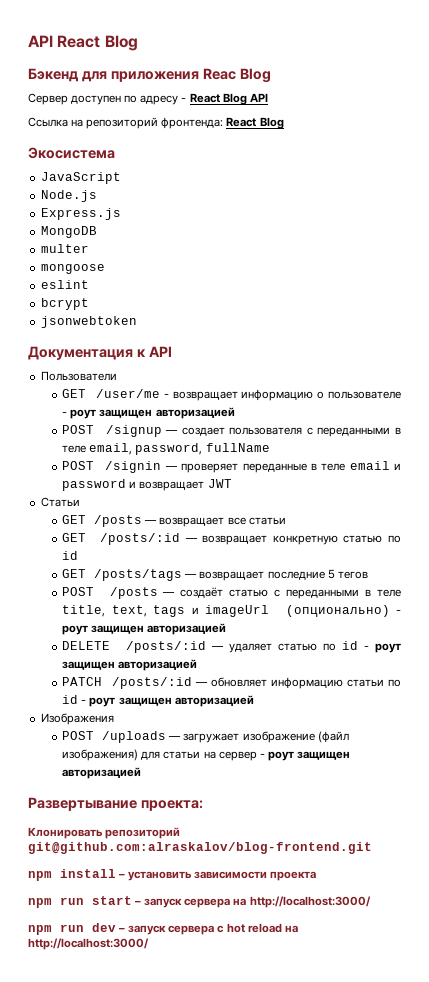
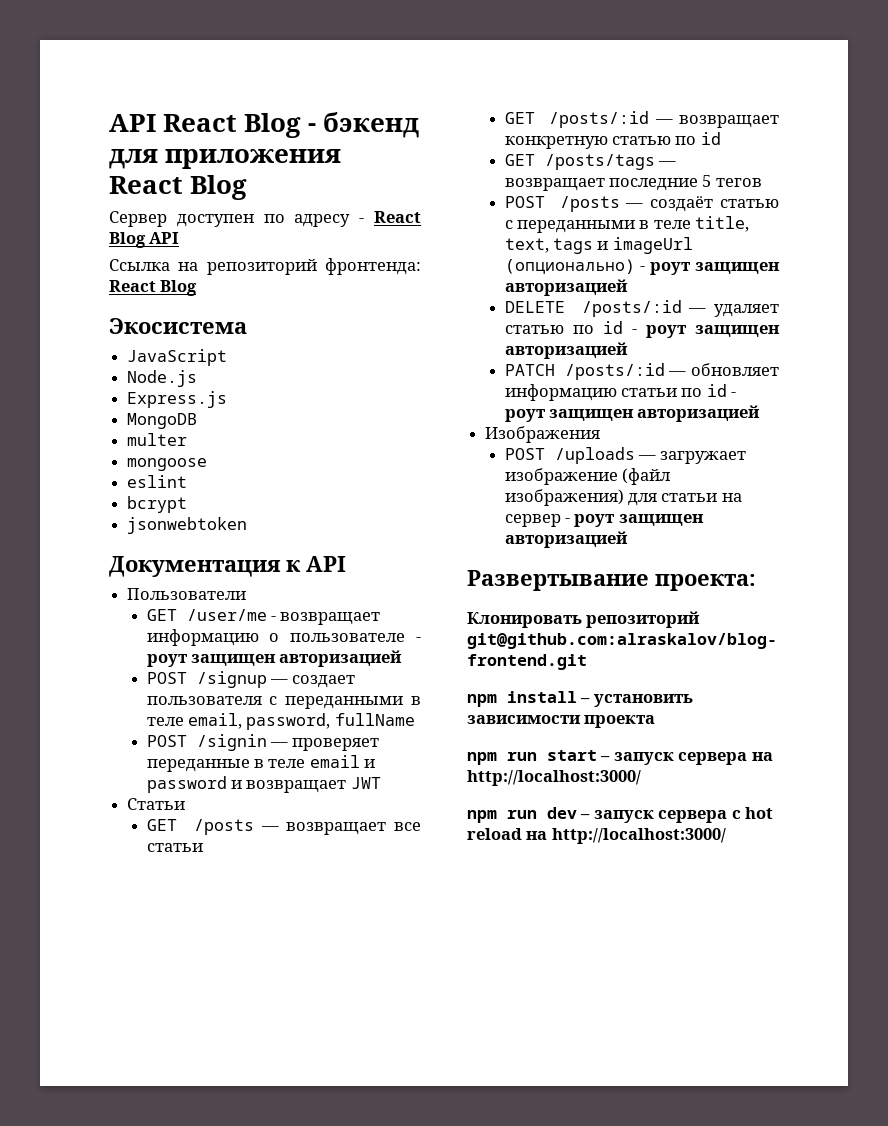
- API React Blog
- Бэкенд для приложения Reac Blog
+ API React Blog - бэкенд для приложения React Blog

